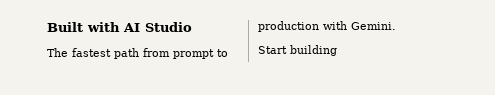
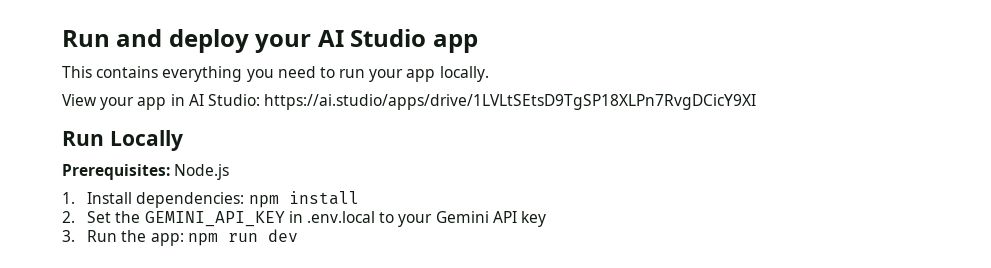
- Built with AI Studio
- The fastest path from prompt to production with Gemini.
- Start building
+ Run and deploy your AI Studio app
+ This contains everything you need to run your app locally.
+ View your app in AI Studio: https://ai.studio/apps/drive/1LVLtSEtsD9TgSP18XLPn7RvgDCicY9XI
+ Run Locally
+ Prerequisites: Node.js
+ 1. Install dependencies: npm install
+ 2. Set the GEMINI_API_KEY in .env.local to your Gemini API key
+ 3. Run the app: npm run dev

